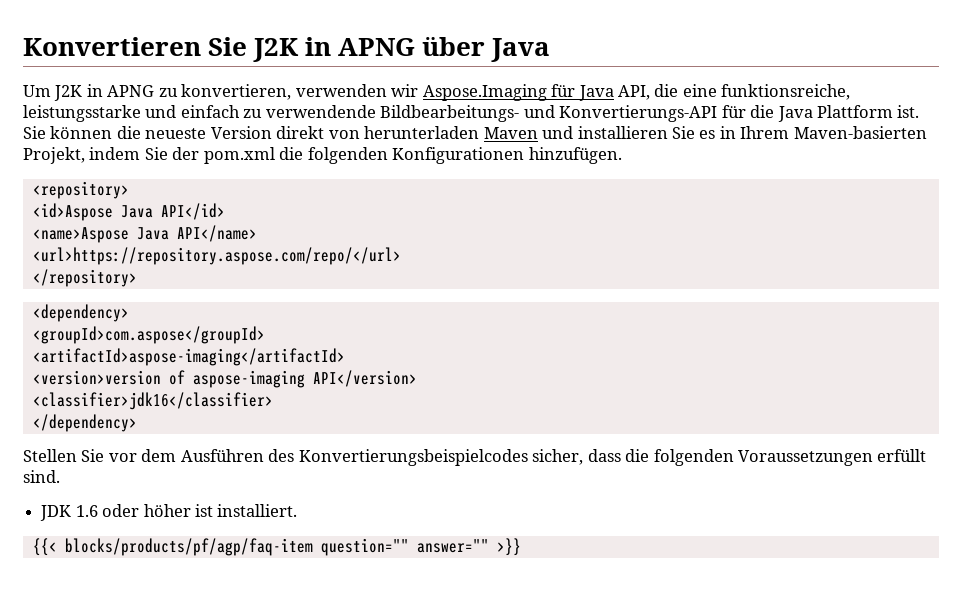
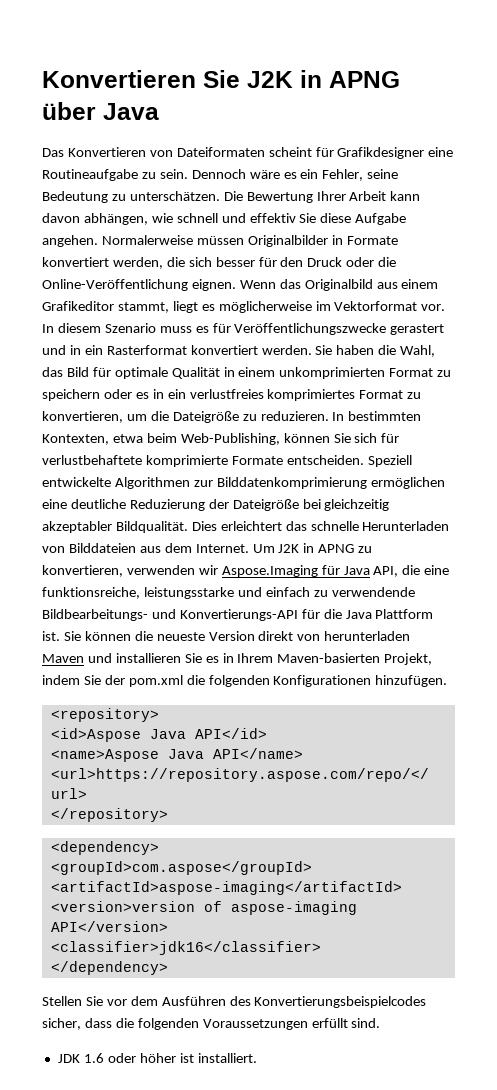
+ Das Konvertieren von Dateiformaten scheint für Grafikdesigner eine Routineaufgabe zu sein. Dennoch wäre es ein Fehler, seine Bedeutung zu unterschätzen. Die Bewertung Ihrer Arbeit kann davon abhängen, wie schnell und effektiv Sie diese Aufgabe angehen. Normalerweise müssen Originalbilder in Formate konvertiert werden, die sich besser für den Druck oder die Online-Veröffentlichung eignen. Wenn das Originalbild aus einem Grafikeditor stammt, liegt es möglicherweise im Vektorformat vor. In diesem Szenario muss es für Veröffentlichungszwecke gerastert und in ein Rasterformat konvertiert werden. Sie haben die Wahl, das Bild für optimale Qualität in einem unkomprimierten Format zu speichern oder es in ein verlustfreies komprimiertes Format zu konvertieren, um die Dateigröße zu reduzieren. In bestimmten Kontexten, etwa beim Web-Publishing, können Sie sich für verlustbehaftete komprimierte Formate entscheiden. Speziell entwickelte Algorithmen zur Bilddatenkomprimierung ermöglichen eine deutliche Reduzierung der Dateigröße bei gleichzeitig akzeptabler Bildqualität. Dies erleichtert das schnelle Herunterladen von Bilddateien aus dem Internet.
- {{< blocks/products/pf/agp/faq-item question="" answer="" >}}

